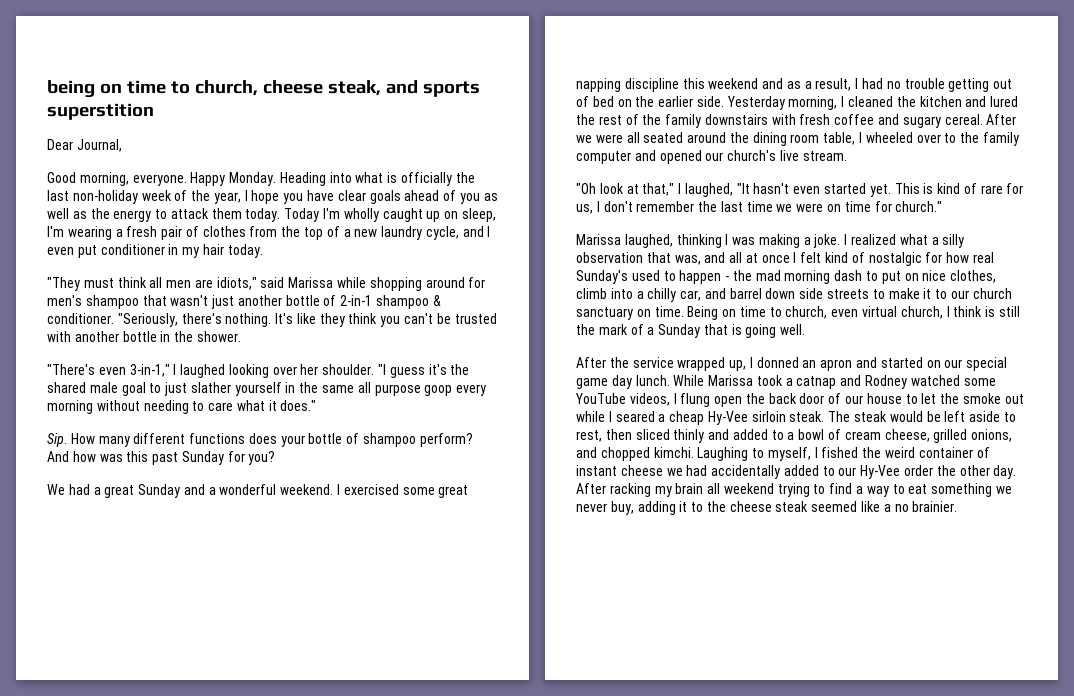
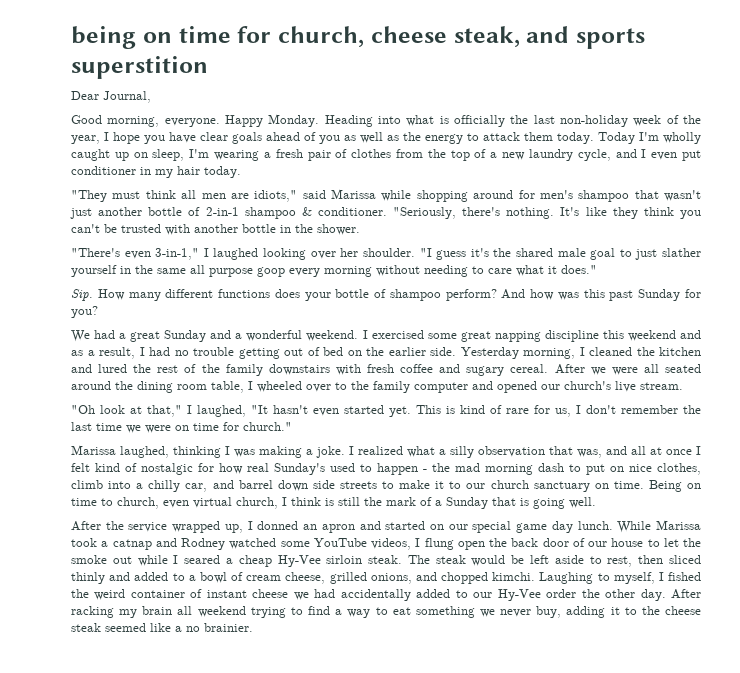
- being on time to church, cheese steak, and sports superstition
+ being on time for church, cheese steak, and sports superstition

